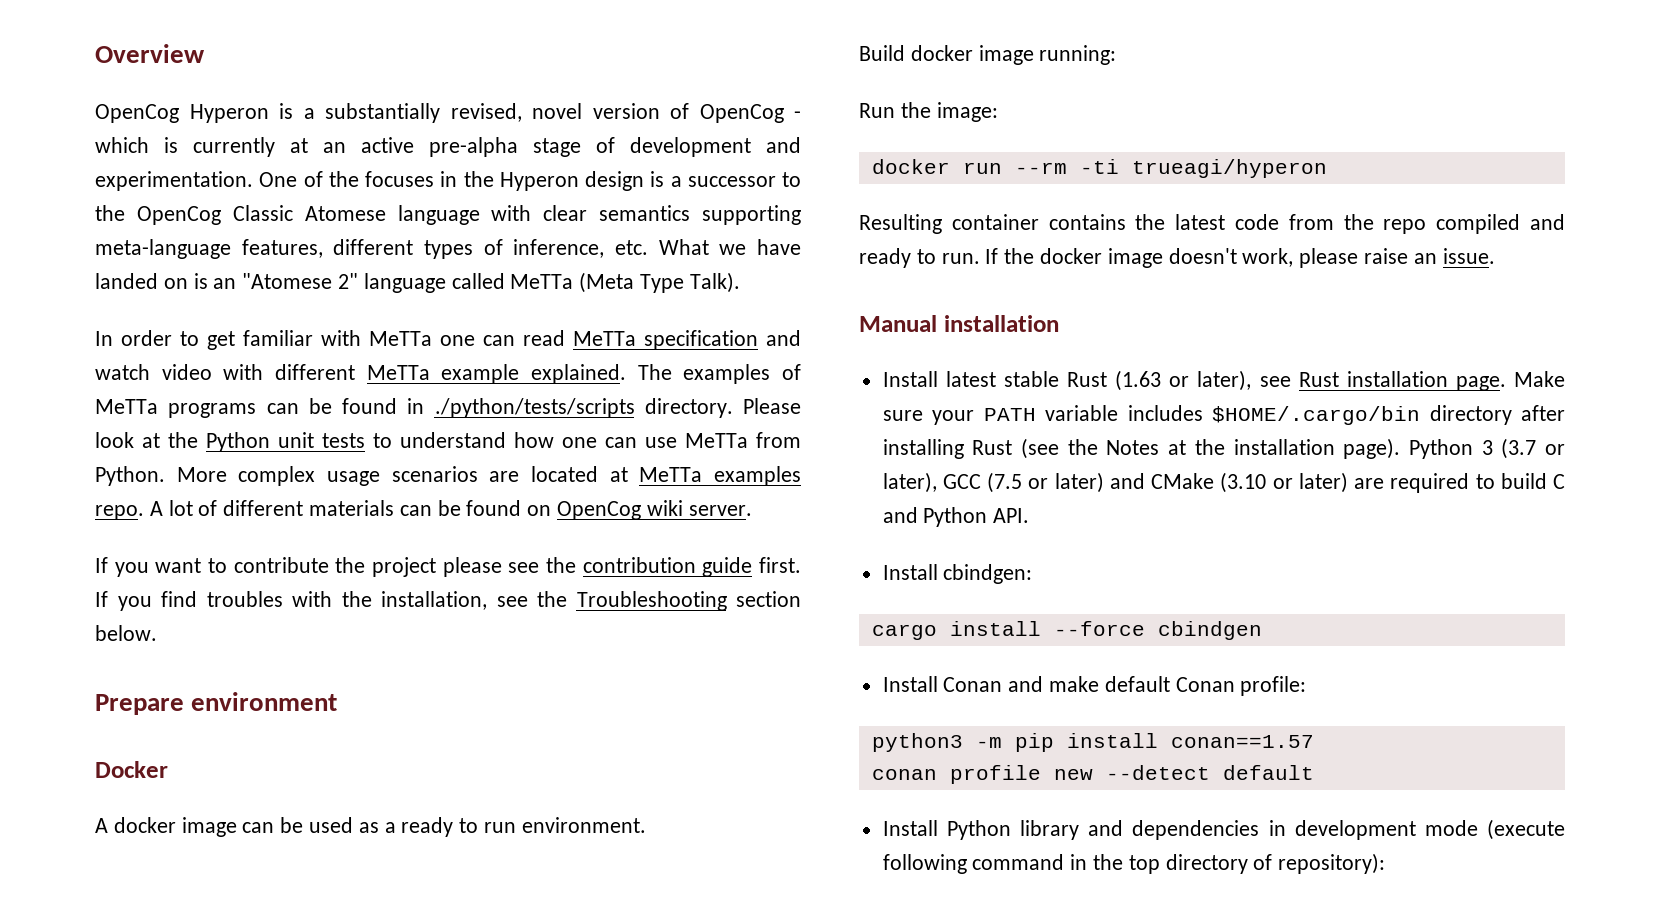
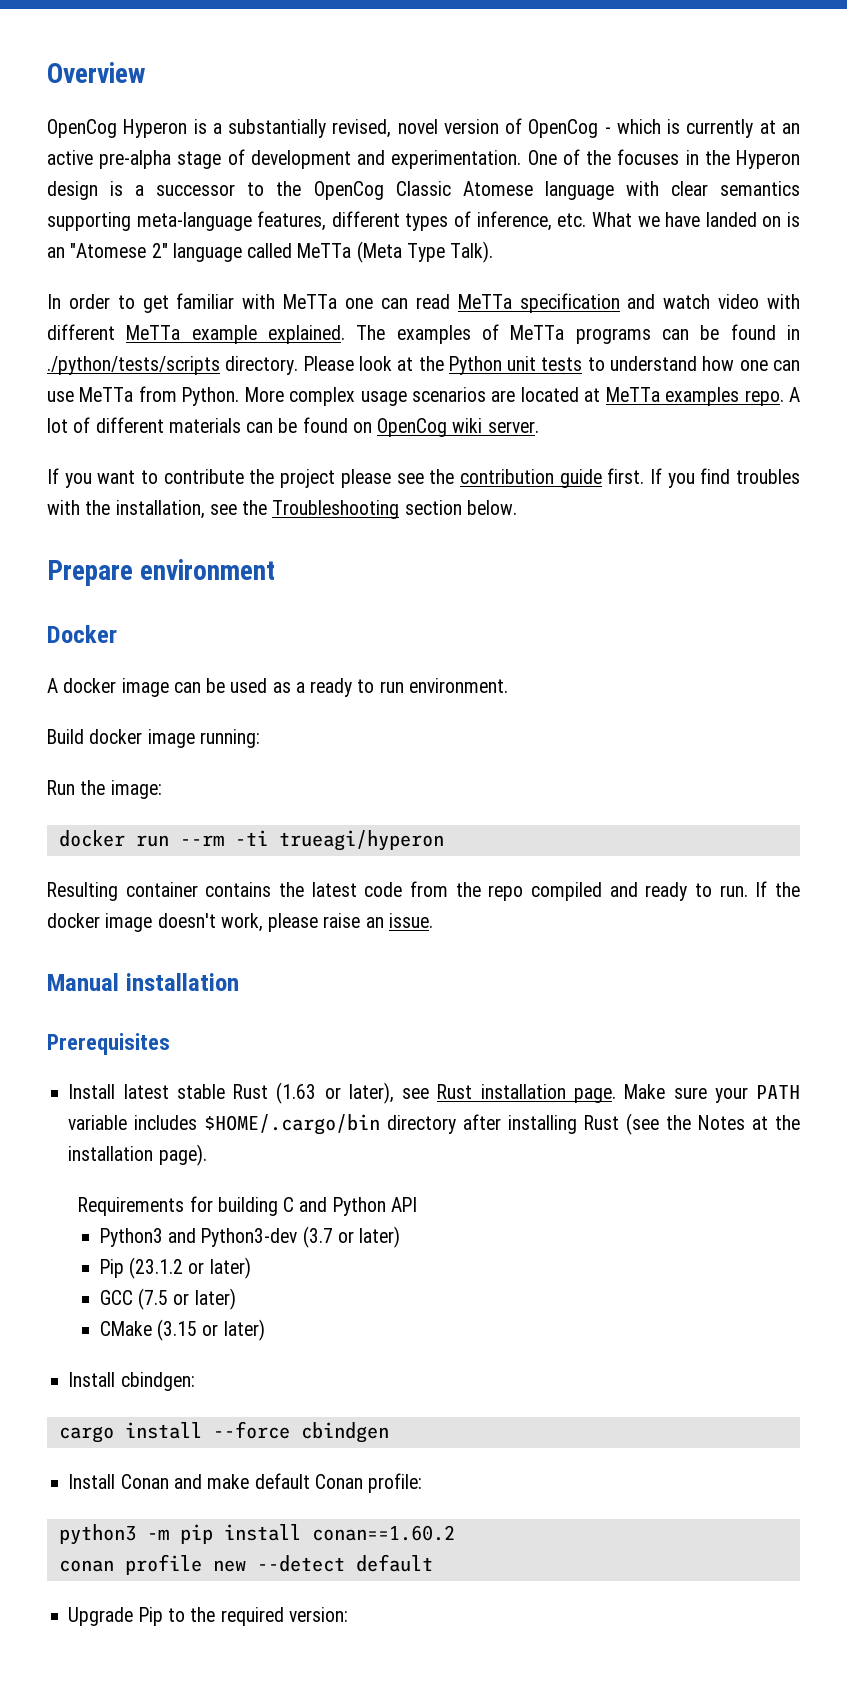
+ Prerequisites
- Make sure your PATH variable includes $HOME/.cargo/bin directory after installing Rust (see the Notes at the installation page). Python 3 (3.7 or later), GCC (7.5 or later) and CMake (3.10 or later) are required to build C and Python API.
+ Make sure your PATH variable includes $HOME/.cargo/bin directory after installing Rust (see the Notes at the installation page).
+ Requirements for building C and Python API
+ Python3 and Python3-dev (3.7 or later)
+ Pip (23.1.2 or later)
+ GCC (7.5 or later)
+ CMake (3.15 or later)
- python3 -m pip install conan==1.57
+ python3 -m pip install conan==1.60.2
- Install Python library and dependencies in development mode (execute following command in the top directory of repository):
+ Upgrade Pip to the required version:

